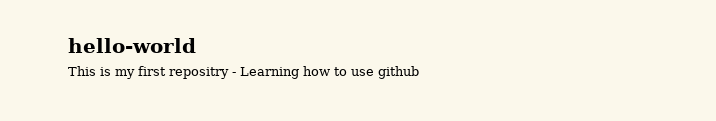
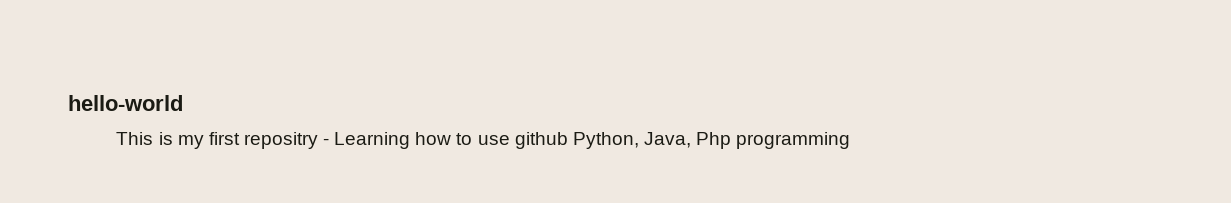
- This is my first repositry - Learning how to use github
+ This is my first repositry - Learning how to use github Python, Java, Php programming

